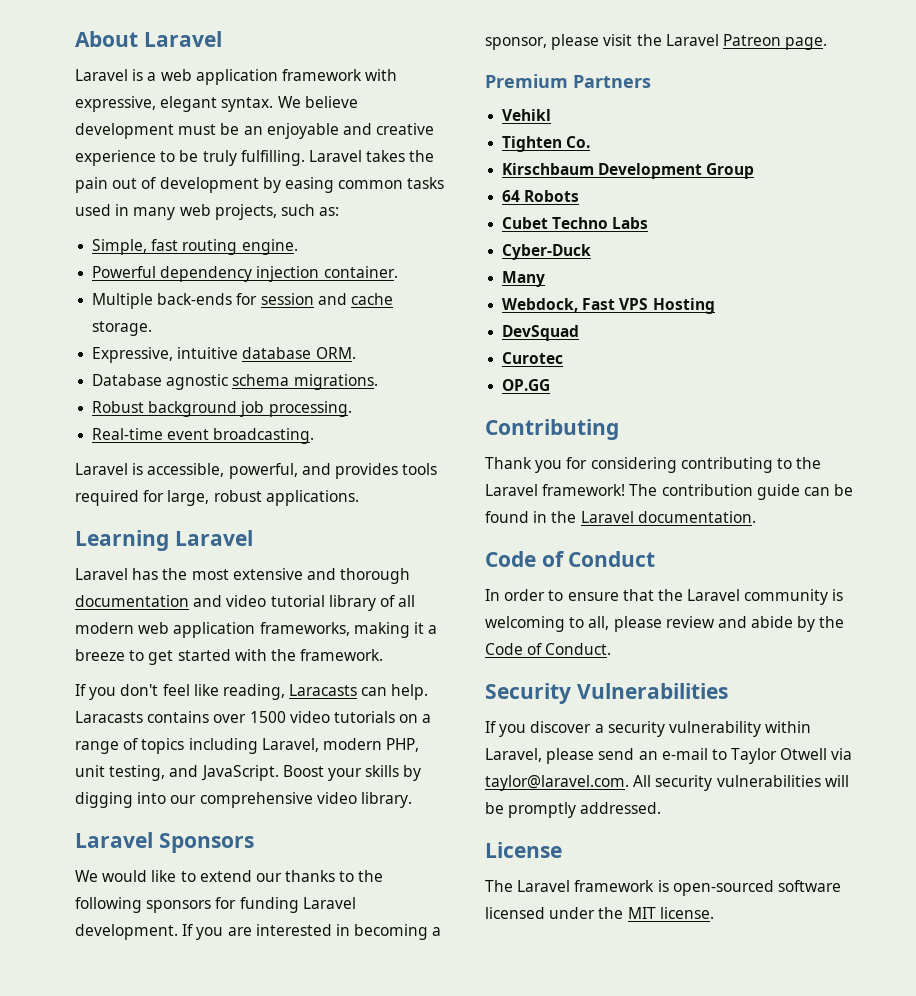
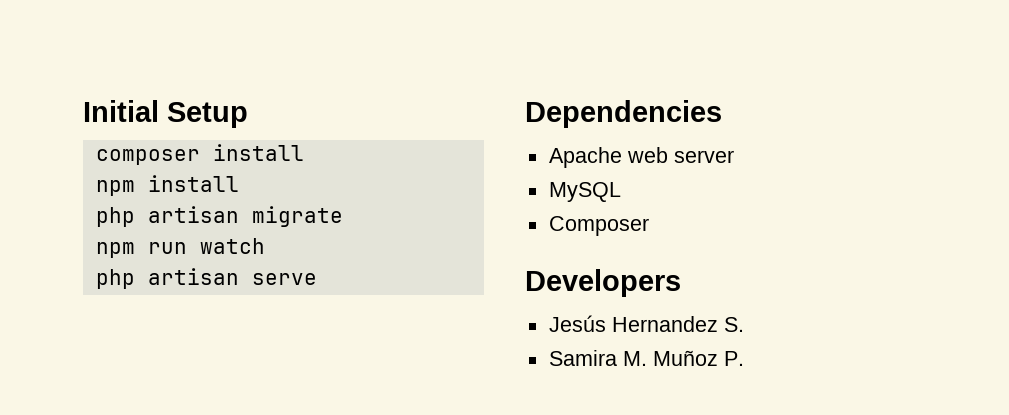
- About Laravel
- Laravel is a web application framework with expressive, elegant syntax. We believe development must be an enjoyable and creative experience to be truly fulfilling. Laravel takes the pain out of development by easing common tasks used in many web projects, such as:
- Simple, fast routing engine.
- Powerful dependency injection container.
- Multiple back-ends for session and cache storage.
- Expressive, intuitive database ORM.
- Database agnostic schema migrations.
- Robust background job processing.
- Real-time event broadcasting.
- Laravel is accessible, powerful, and provides tools required for large, robust applications.
- Learning Laravel
- Laravel has the most extensive and thorough documentation and video tutorial library of all modern web application frameworks, making it a breeze to get started with the framework.
- If you don't feel like reading, Laracasts can help. Laracasts contains over 1500 video tutorials on a range of topics including Laravel, modern PHP, unit testing, and JavaScript. Boost your skills by digging into our comprehensive video library.
- Laravel Sponsors
- We would like to extend our thanks to the following sponsors for funding Laravel development. If you are interested in becoming a sponsor, please visit the Laravel Patreon page.
- Premium Partners
- Vehikl
- Tighten Co.
- Kirschbaum Development Group
- 64 Robots
- Cubet Techno Labs
- Cyber-Duck
- Many
- Webdock, Fast VPS Hosting
- DevSquad
- Curotec
- OP.GG
- Contributing
- Thank you for considering contributing to the Laravel framework! The contribution guide can be found in the Laravel documentation.
- Code of Conduct
- In order to ensure that the Laravel community is welcoming to all, please review and abide by the Code of Conduct.
- Security Vulnerabilities
- If you discover a security vulnerability within Laravel, please send an e-mail to Taylor Otwell via taylor@laravel.com. All security vulnerabilities will be promptly addressed.
- License
- The Laravel framework is open-sourced software licensed under the MIT license.
+ Initial Setup
+ composer install
+ npm install
+ php artisan migrate
+ npm run watch
+ php artisan serve
+ Dependencies
+ Apache web server
+ MySQL
+ Composer
+ Developers
+ Jesús Hernandez S.
+ Samira M. Muñoz P.

